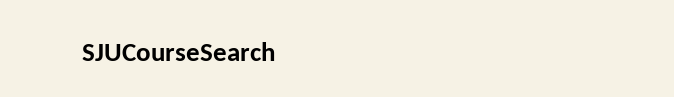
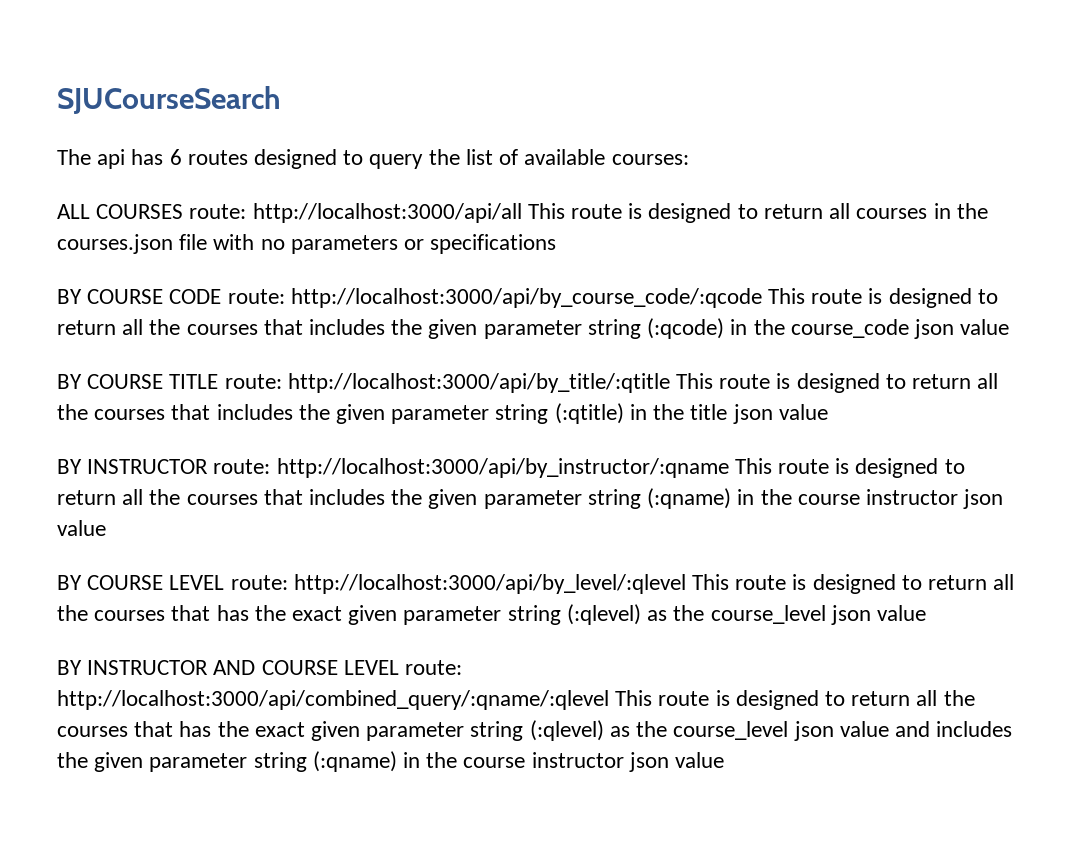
+ The api has 6 routes designed to query the list of available courses:
+ ALL COURSES route: http://localhost:3000/api/all This route is designed to return all courses in the courses.json file with no parameters or specifications
+ BY COURSE CODE route: http://localhost:3000/api/by_course_code/:qcode This route is designed to return all the courses that includes the given parameter string (:qcode) in the course_code json value
+ BY COURSE TITLE route: http://localhost:3000/api/by_title/:qtitle This route is designed to return all the courses that includes the given parameter string (:qtitle) in the title json value
+ BY INSTRUCTOR route: http://localhost:3000/api/by_instructor/:qname This route is designed to return all the courses that includes the given parameter string (:qname) in the course instructor json value
+ BY COURSE LEVEL route: http://localhost:3000/api/by_level/:qlevel This route is designed to return all the courses that has the exact given parameter string (:qlevel) as the course_level json value
+ BY INSTRUCTOR AND COURSE LEVEL route: http://localhost:3000/api/combined_query/:qname/:qlevel This route is designed to return all the courses that has the exact given parameter string (:qlevel) as the course_level json value and includes the given parameter string (:qname) in the course instructor json value

